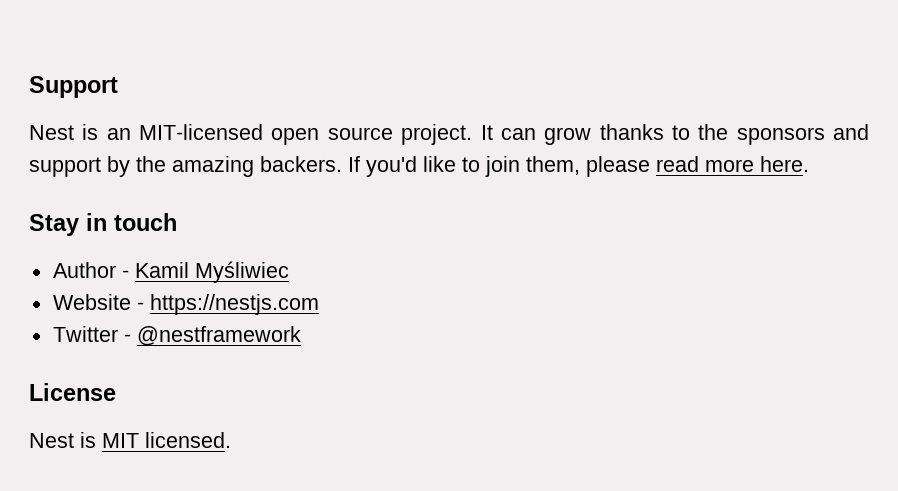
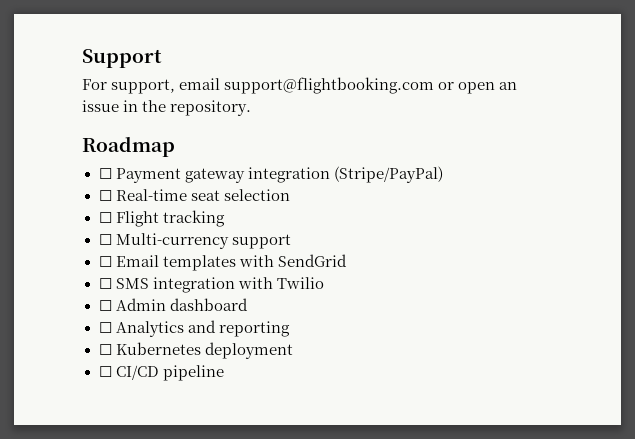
- Nest is an MIT-licensed open source project. It can grow thanks to the sponsors and support by the amazing backers. If you'd like to join them, please read more here.
- Stay in touch
- Author - Kamil Myśliwiec
- Website - https://nestjs.com
- Twitter - @nestframework
- License
- Nest is MIT licensed.
+ For support, email support@flightbooking.com or open an issue in the repository.
+ Roadmap
+ ☐ Payment gateway integration (Stripe/PayPal)
+ ☐ Real-time seat selection
+ ☐ Flight tracking
+ ☐ Multi-currency support
+ ☐ Email templates with SendGrid
+ ☐ SMS integration with Twilio
+ ☐ Admin dashboard
+ ☐ Analytics and reporting
+ ☐ Kubernetes deployment
+ ☐ CI/CD pipeline

